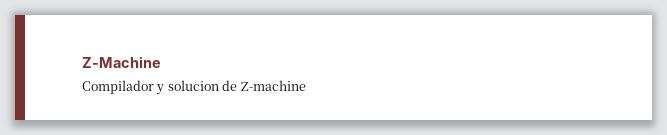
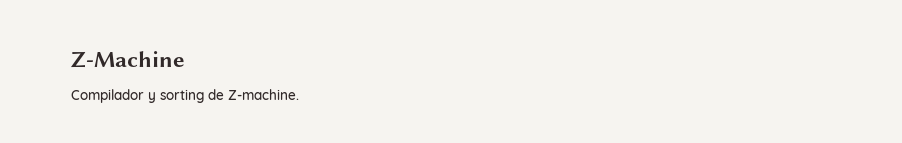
- Compilador y solucion de Z-machine
+ Compilador y sorting de Z-machine.

